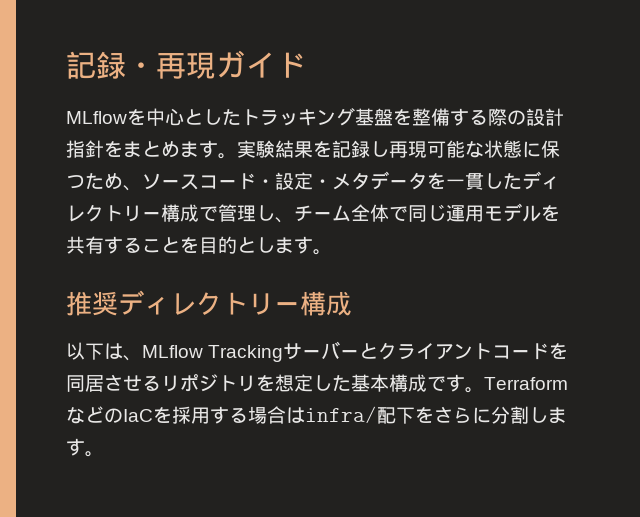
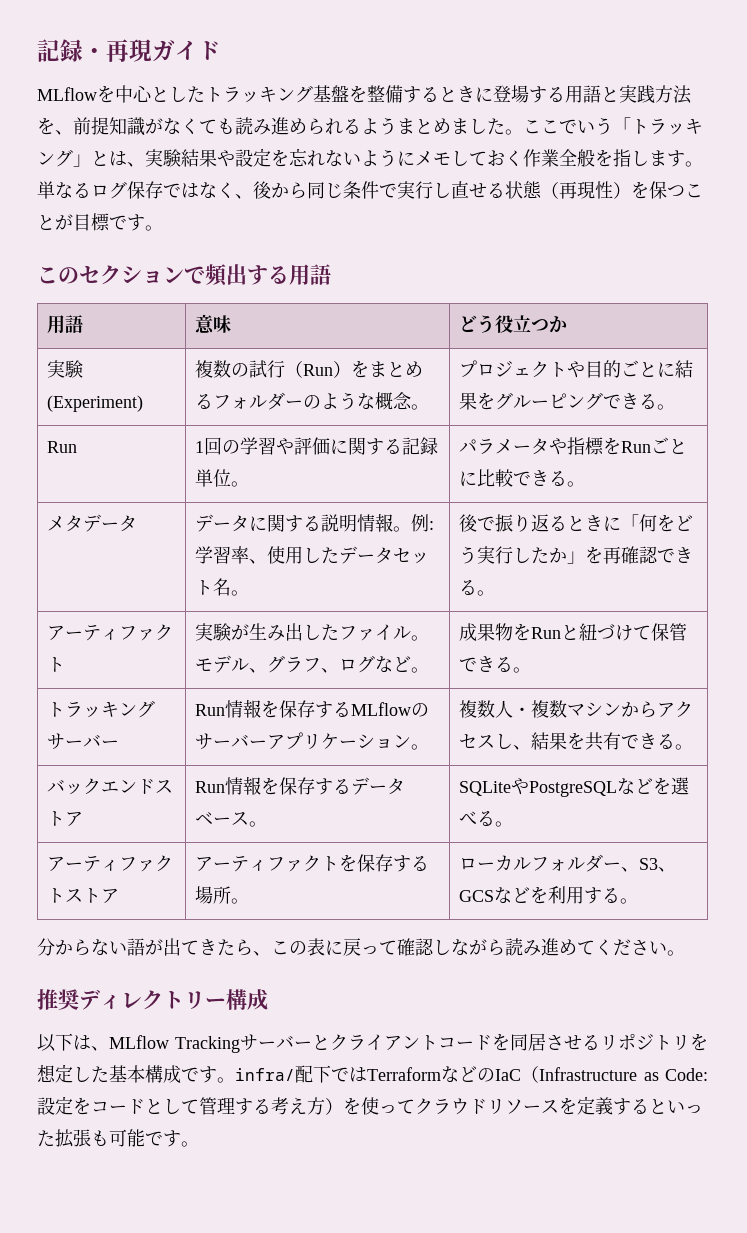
- MLflowを中心としたトラッキング基盤を整備する際の設計指針をまとめます。実験結果を記録し再現可能な状態に保つため、ソースコード・設定・メタデータを一貫したディレクトリー構成で管理し、チーム全体で同じ運用モデルを共有することを目的とします。
+ MLflowを中心としたトラッキング基盤を整備するときに登場する用語と実践方法を、前提知識がなくても読み進められるようまとめました。ここでいう「トラッキング」とは、実験結果や設定を忘れないようにメモしておく作業全般を指します。単なるログ保存ではなく、後から同じ条件で実行し直せる状態（再現性）を保つことが目標です。
+ このセクションで頻出する用語
+ 用語 | 意味 | どう役立つか
+ 実験(Experiment) | 複数の試行（Run）をまとめるフォルダーのような概念。 | プロジェクトや目的ごとに結果をグルーピングできる。
+ Run | 1回の学習や評価に関する記録単位。 | パラメータや指標をRunごとに比較できる。
+ メタデータ | データに関する説明情報。例:学習率、使用したデータセット名。 | 後で振り返るときに「何をどう実行したか」を再確認できる。
+ アーティファクト | 実験が生み出したファイル。モデル、グラフ、ログなど。 | 成果物をRunと紐づけて保管できる。
+ トラッキングサーバー | Run情報を保存するMLflowのサーバーアプリケーション。 | 複数人・複数マシンからアクセスし、結果を共有できる。
+ バックエンドストア | Run情報を保存するデータベース。 | SQLiteやPostgreSQLなどを選べる。
+ アーティファクトストア | アーティファクトを保存する場所。 | ローカルフォルダー、S3、GCSなどを利用する。
+ 分からない語が出てきたら、この表に戻って確認しながら読み進めてください。
- 以下は、MLflow Trackingサーバーとクライアントコードを同居させるリポジトリを想定した基本構成です。TerraformなどのIaCを採用する場合はinfra/配下をさらに分割します。
+ 以下は、MLflow Trackingサーバーとクライアントコードを同居させるリポジトリを想定した基本構成です。infra/配下ではTerraformなどのIaC（Infrastructure as Code:設定をコードとして管理する考え方）を使ってクラウドリソースを定義するといった拡張も可能です。

